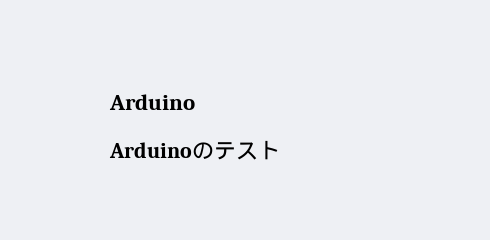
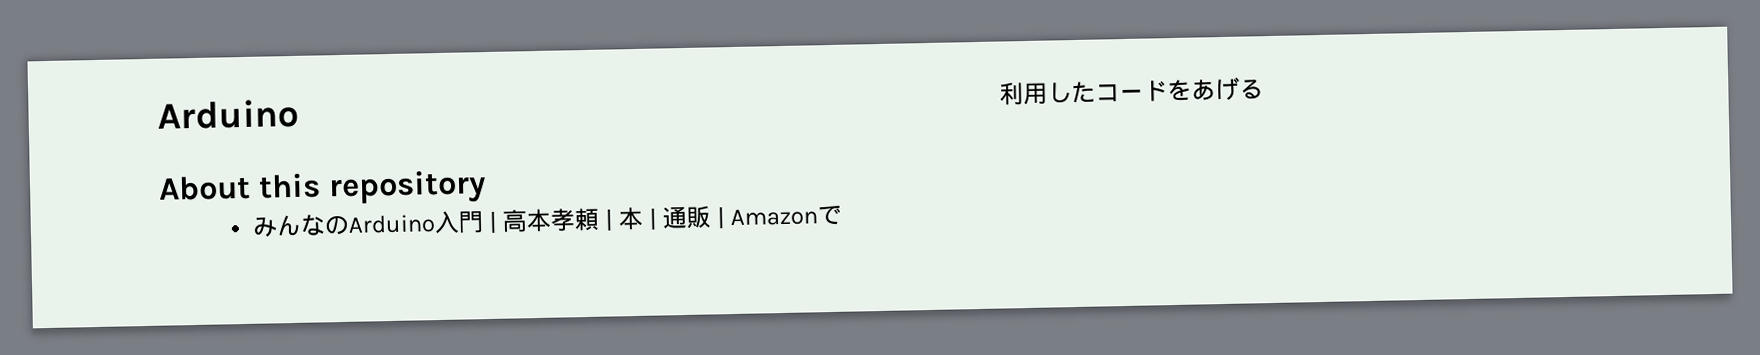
- Arduinoのテスト
+ About this repository
+ みんなのArduino入門 | 高本孝頼 | 本 | 通販 | Amazonで利用したコードをあげる

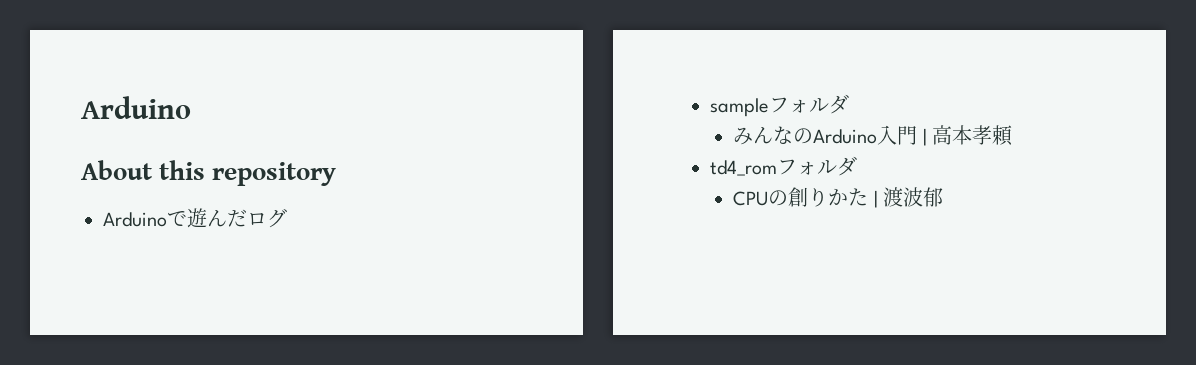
+ Arduinoで遊んだログ
+ sampleフォルダ
- みんなのArduino入門 | 高本孝頼 | 本 | 通販 | Amazonで利用したコードをあげる
+ みんなのArduino入門 | 高本孝頼
+ td4_romフォルダ
+ CPUの創りかた | 渡波郁

